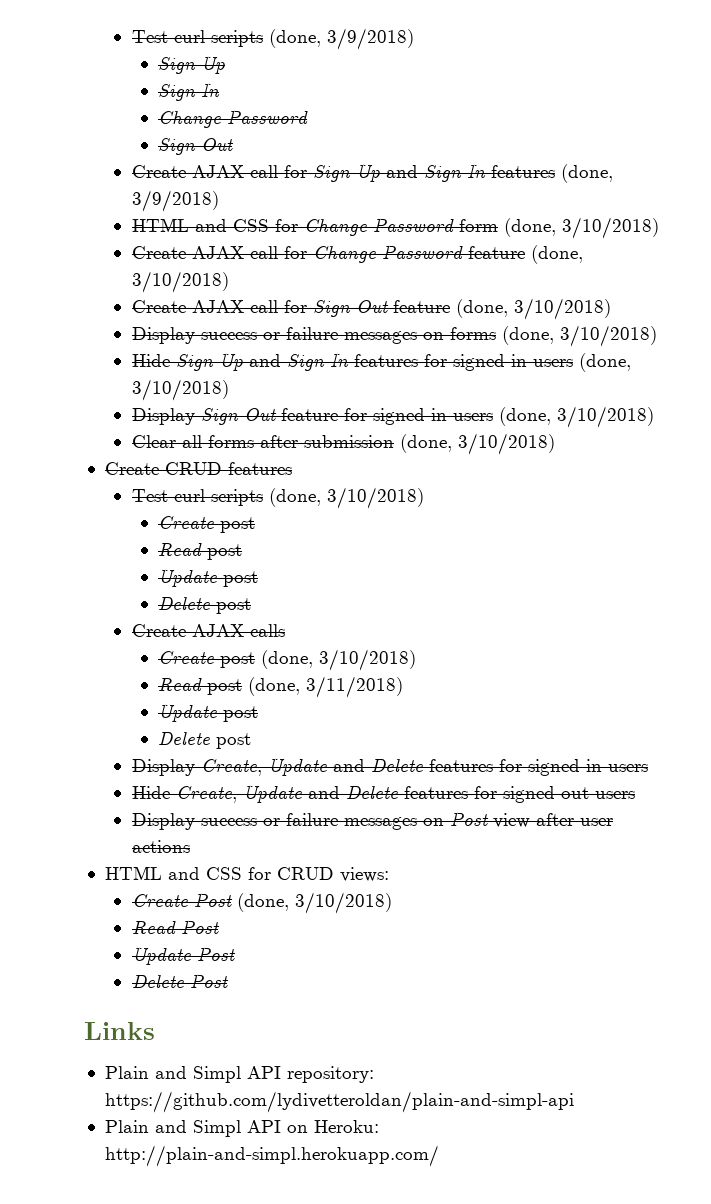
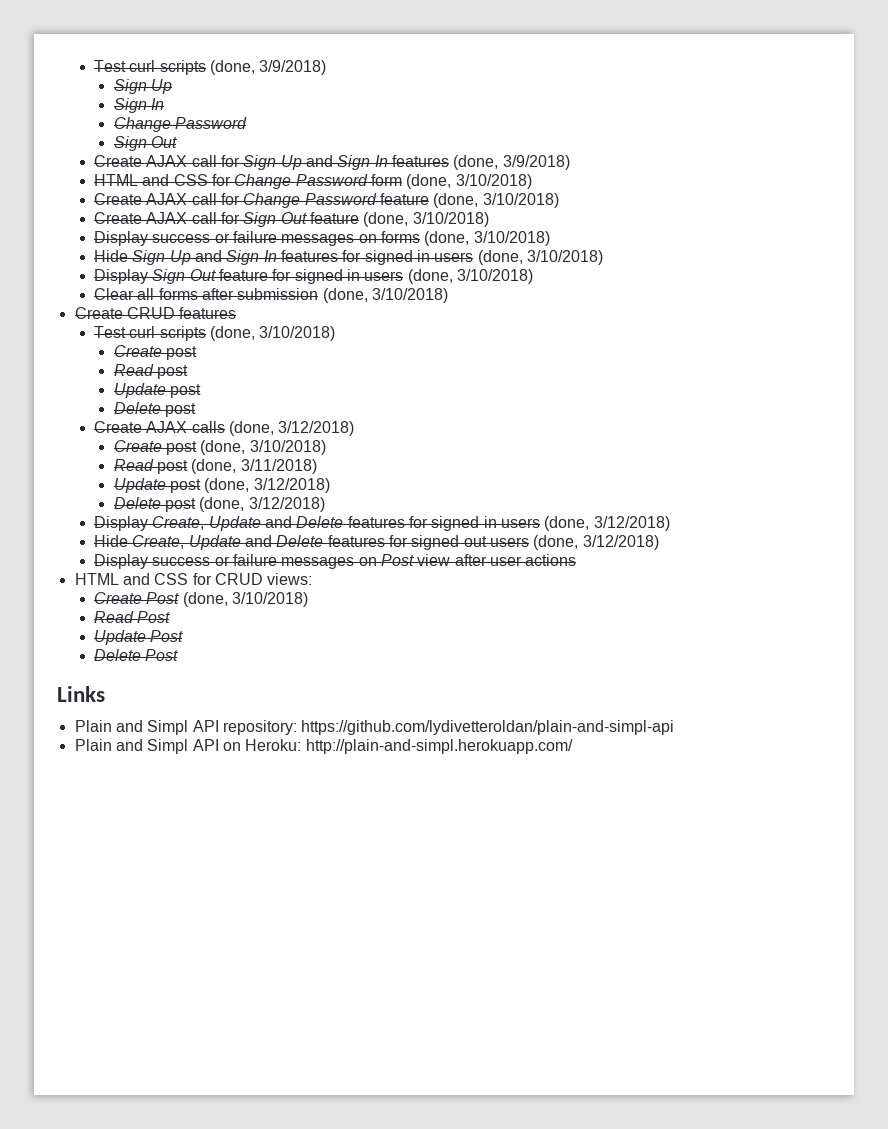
- Create AJAX calls
+ Create AJAX calls (done, 3/12/2018)
  Read post (done, 3/11/2018)
- Update post
- Delete post
+ Update post (done, 3/12/2018)
+ Delete post (done, 3/12/2018)
- Display Create, Update and Delete features for signed in users
+ Display Create, Update and Delete features for signed in users (done, 3/12/2018)
- Hide Create, Update and Delete features for signed out users
+ Hide Create, Update and Delete features for signed out users (done, 3/12/2018)

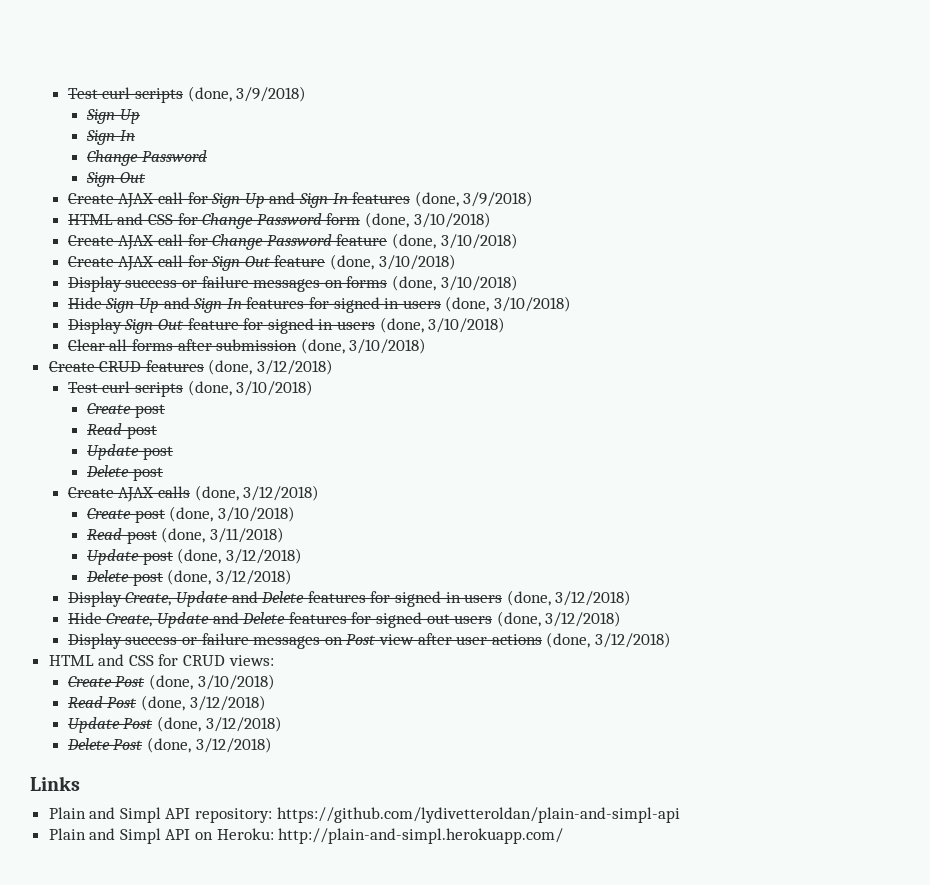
- Create CRUD features
+ Create CRUD features (done, 3/12/2018)
- Display success or failure messages on Post view after user actions
+ Display success or failure messages on Post view after user actions (done, 3/12/2018)
- Read Post
+ Read Post (done, 3/12/2018)
- Update Post
+ Update Post (done, 3/12/2018)
- Delete Post
+ Delete Post (done, 3/12/2018)

